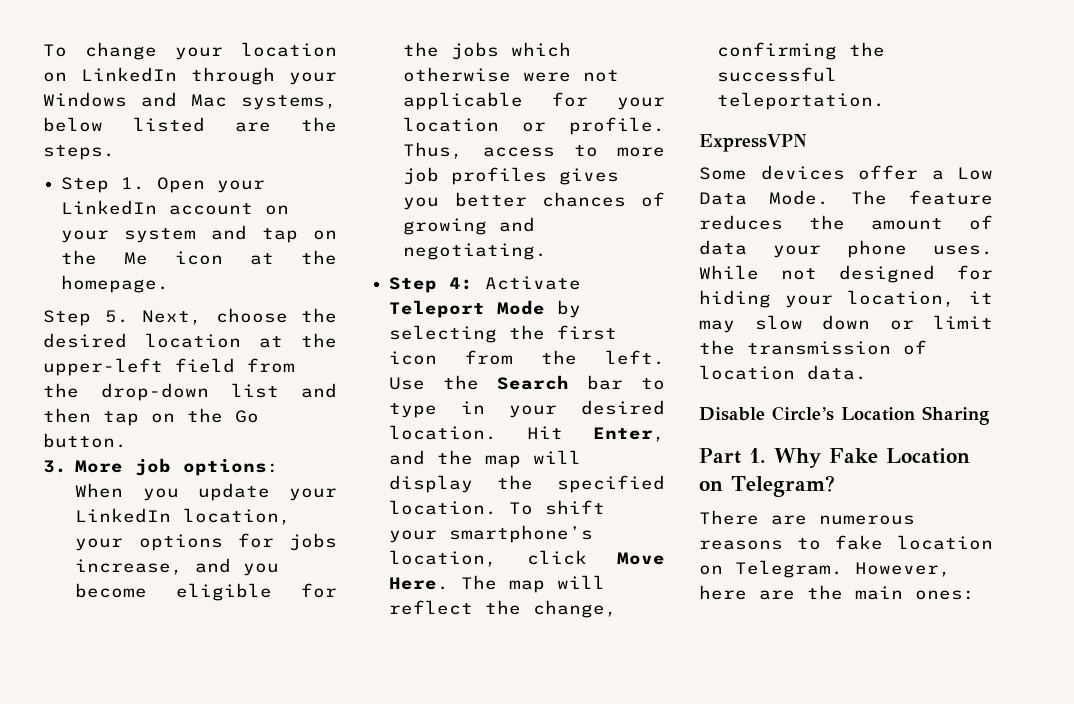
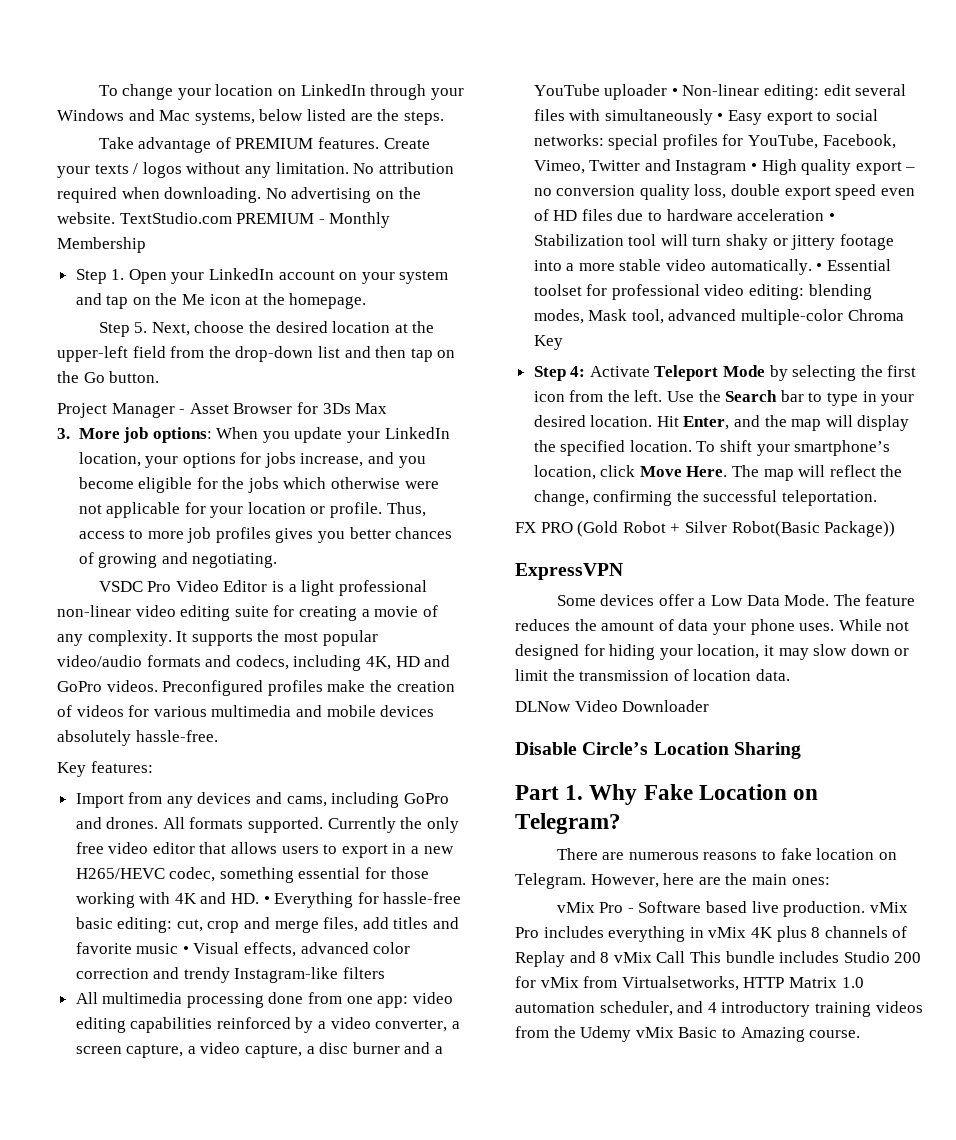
+ Take advantage of PREMIUM features. Create your texts / logos without any limitation. No attribution required when downloading. No advertising on the website. TextStudio.com PREMIUM - Monthly Membership
+ Project Manager - Asset Browser for 3Ds Max
+ VSDC Pro Video Editor is a light professional non-linear video editing suite for creating a movie of any complexity. It supports the most popular video/audio formats and codecs, including 4K, HD and GoPro videos. Preconfigured profiles make the creation of videos for various multimedia and mobile devices absolutely hassle-free.
+ Key features:
+ Import from any devices and cams, including GoPro and drones. All formats supported. Сurrently the only free video editor that allows users to export in a new H265/HEVC codec, something essential for those working with 4K and HD. • Everything for hassle-free basic editing: cut, crop and merge files, add titles and favorite music • Visual effects, advanced color correction and trendy Instagram-like filters
+ All multimedia processing done from one app: video editing capabilities reinforced by a video converter, a screen capture, a video capture, a disc burner and a YouTube uploader • Non-linear editing: edit several files with simultaneously • Easy export to social networks: special profiles for YouTube, Facebook, Vimeo, Twitter and Instagram • High quality export – no conversion quality loss, double export speed even of HD files due to hardware acceleration • Stabilization tool will turn shaky or jittery footage into a more stable video automatically. • Essential toolset for professional video editing: blending modes, Mask tool, advanced multiple-color Chroma Key
+ FX PRO (Gold Robot + Silver Robot(Basic Package))
+ DLNow Video Downloader
+ vMix Pro - Software based live production. vMix Pro includes everything in vMix 4K plus 8 channels of Replay and 8 vMix Call This bundle includes Studio 200 for vMix from Virtualsetworks, HTTP Matrix 1.0 automation scheduler, and 4 introductory training videos from the Udemy vMix Basic to Amazing course.

